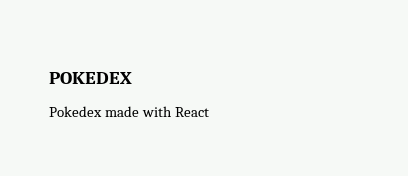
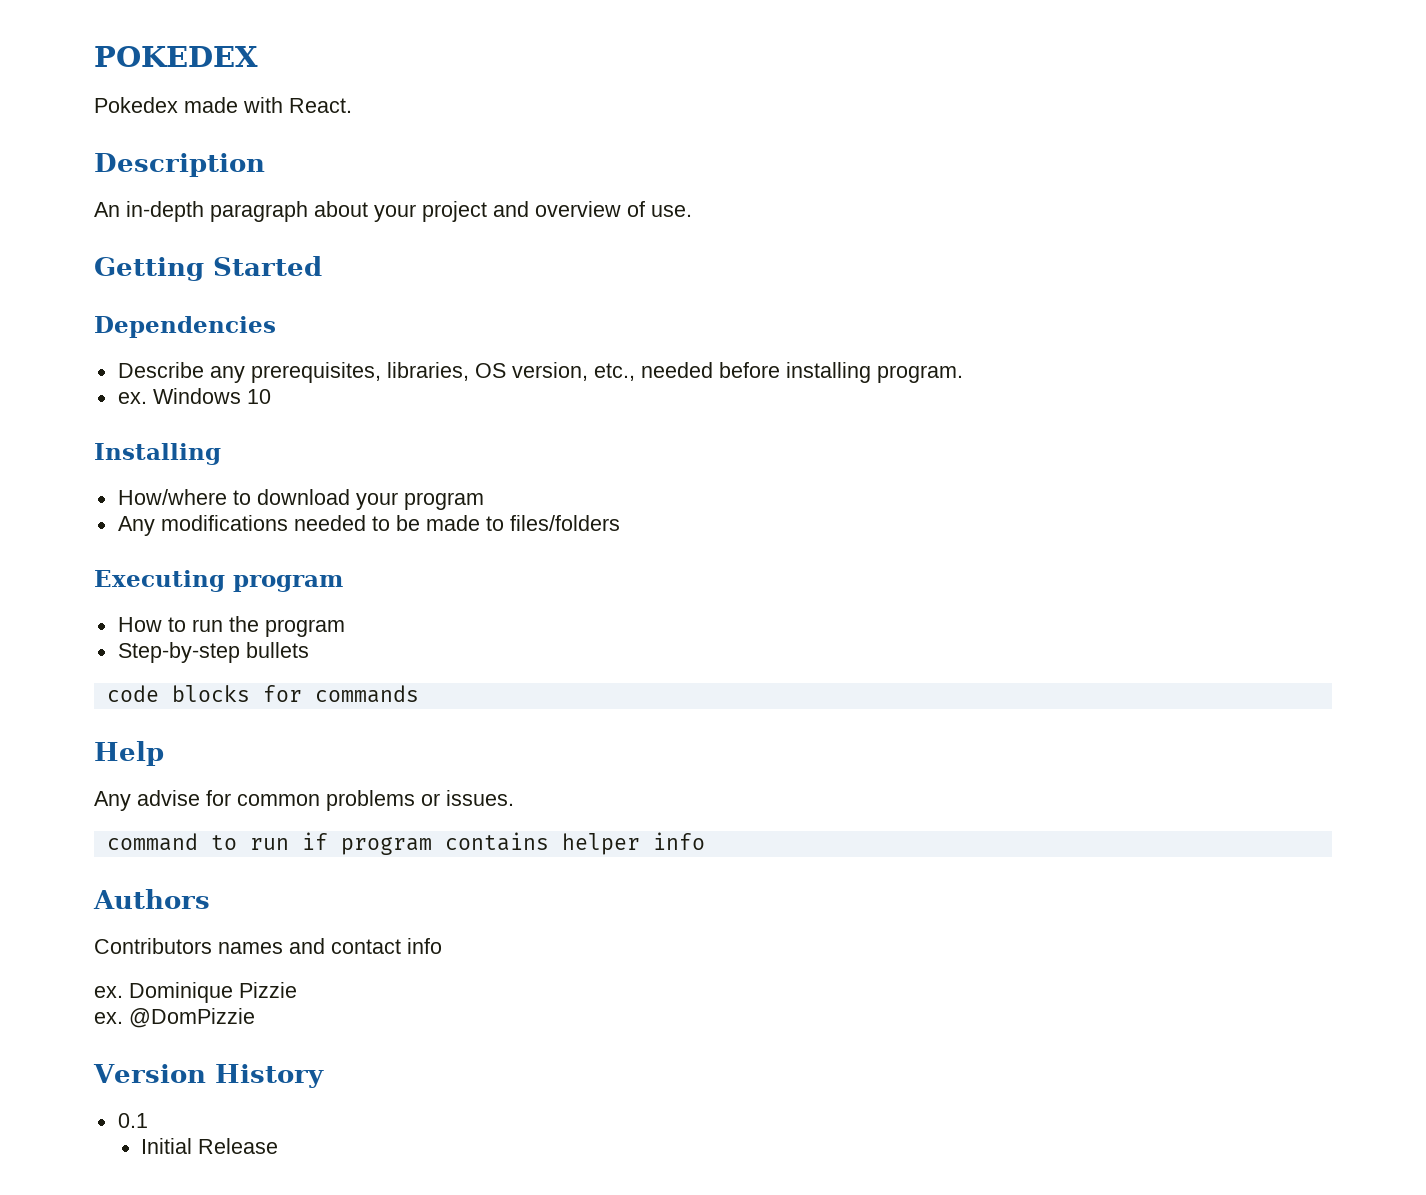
- Pokedex made with React
+ Pokedex made with React.
+ Description
+ An in-depth paragraph about your project and overview of use.
+ Getting Started
+ Dependencies
+ Describe any prerequisites, libraries, OS version, etc., needed before installing program.
+ ex. Windows 10
+ Installing
+ How/where to download your program
+ Any modifications needed to be made to files/folders
+ Executing program
+ How to run the program
+ Step-by-step bullets
+ code blocks for commands
+ Help
+ Any advise for common problems or issues.
+ command to run if program contains helper info
+ Authors
+ Contributors names and contact info
+ ex. Dominique Pizzie
+ ex. @DomPizzie
+ Version History
+ 0.1
+ Initial Release

